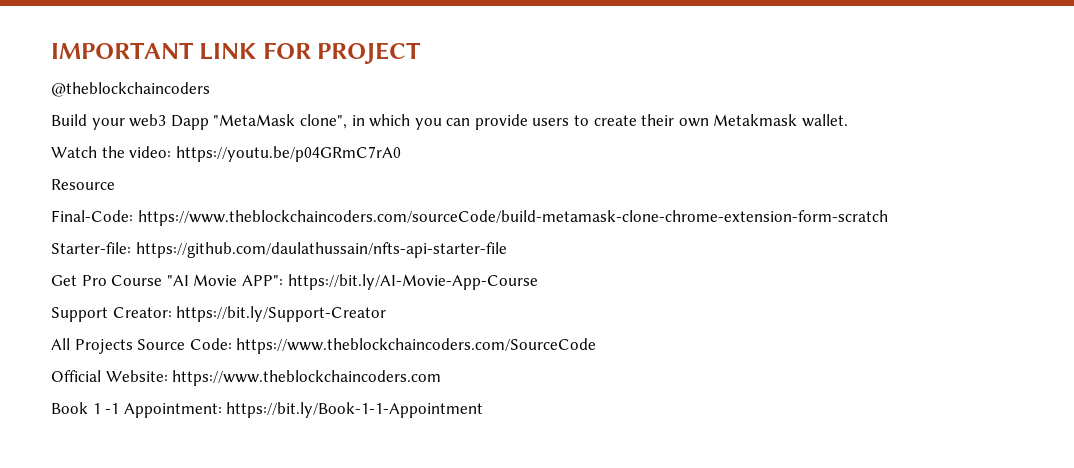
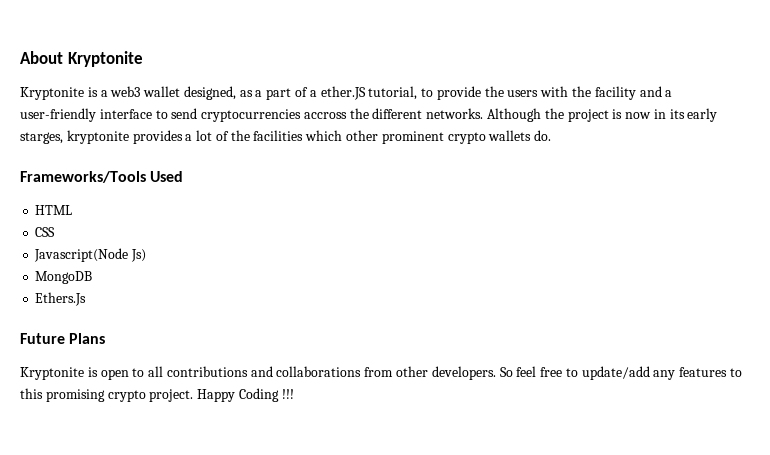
- IMPORTANT LINK FOR PROJECT
- @theblockchaincoders
- Build your web3 Dapp "MetaMask clone", in which you can provide users to create their own Metakmask wallet.
- Watch the video: https://youtu.be/p04GRmC7rA0
- Resource
- Final-Code: https://www.theblockchaincoders.com/sourceCode/build-metamask-clone-chrome-extension-form-scratch
- Starter-file: https://github.com/daulathussain/nfts-api-starter-file
- Get Pro Course "AI Movie APP": https://bit.ly/AI-Movie-App-Course
- Support Creator: https://bit.ly/Support-Creator
- All Projects Source Code: https://www.theblockchaincoders.com/SourceCode
- Official Website: https://www.theblockchaincoders.com
- Book 1 -1 Appointment: https://bit.ly/Book-1-1-Appointment
+ About Kryptonite
+ Kryptonite is a web3 wallet designed, as a part of a ether.JS tutorial, to provide the users with the facility and a user-friendly interface to send cryptocurrencies accross the different networks. Although the project is now in its early starges, kryptonite provides a lot of the facilities which other prominent crypto wallets do.
+ Frameworks/Tools Used
+ HTML
+ CSS
+ Javascript(Node Js)
+ MongoDB
+ Ethers.Js
+ Future Plans
+ Kryptonite is open to all contributions and collaborations from other developers. So feel free to update/add any features to this promising crypto project. Happy Coding !!!

